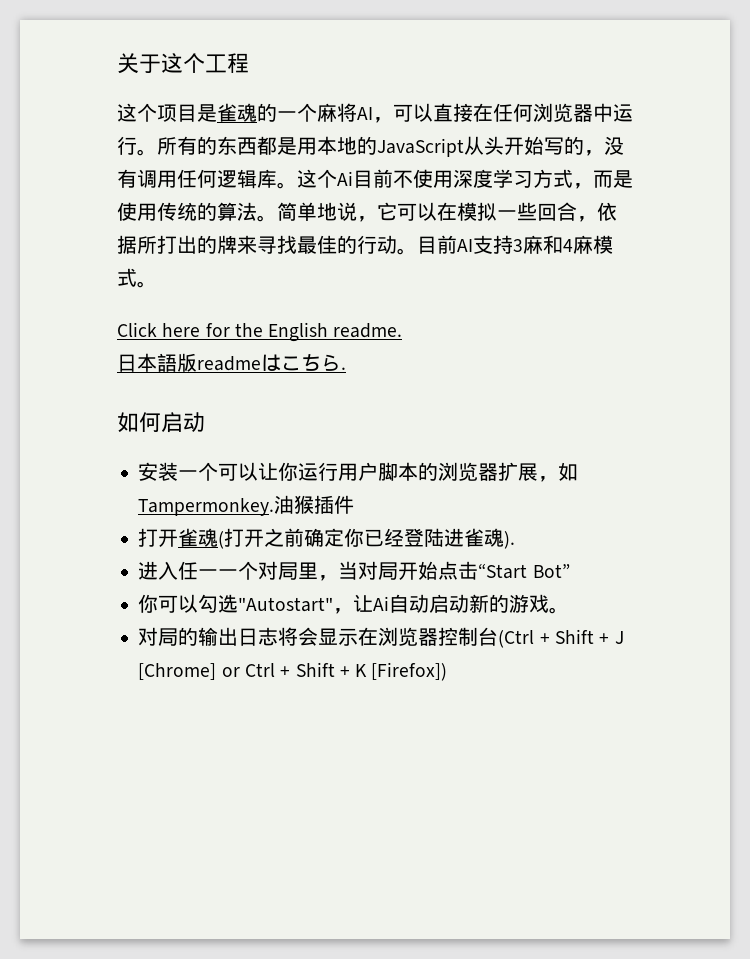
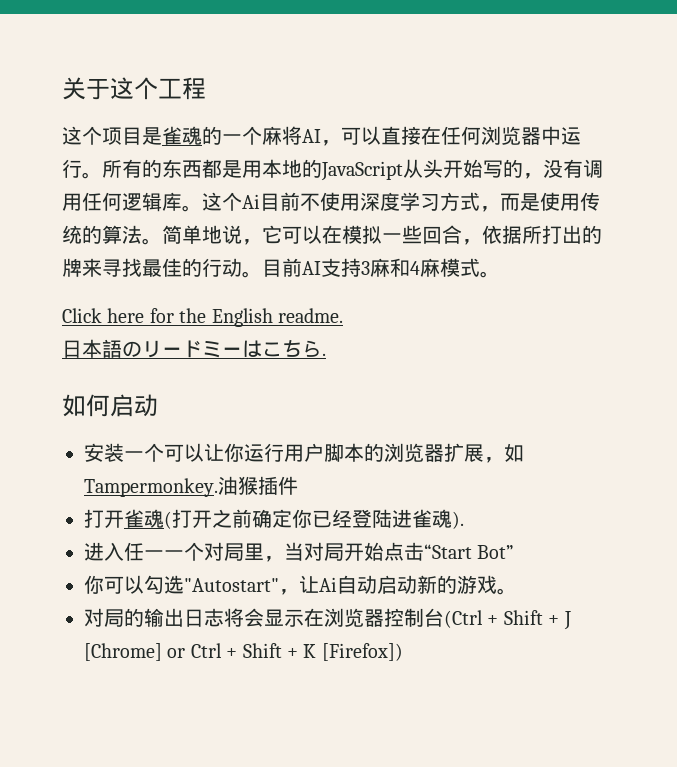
- 日本語版readmeはこちら.
+ 日本語のリードミーはこちら.

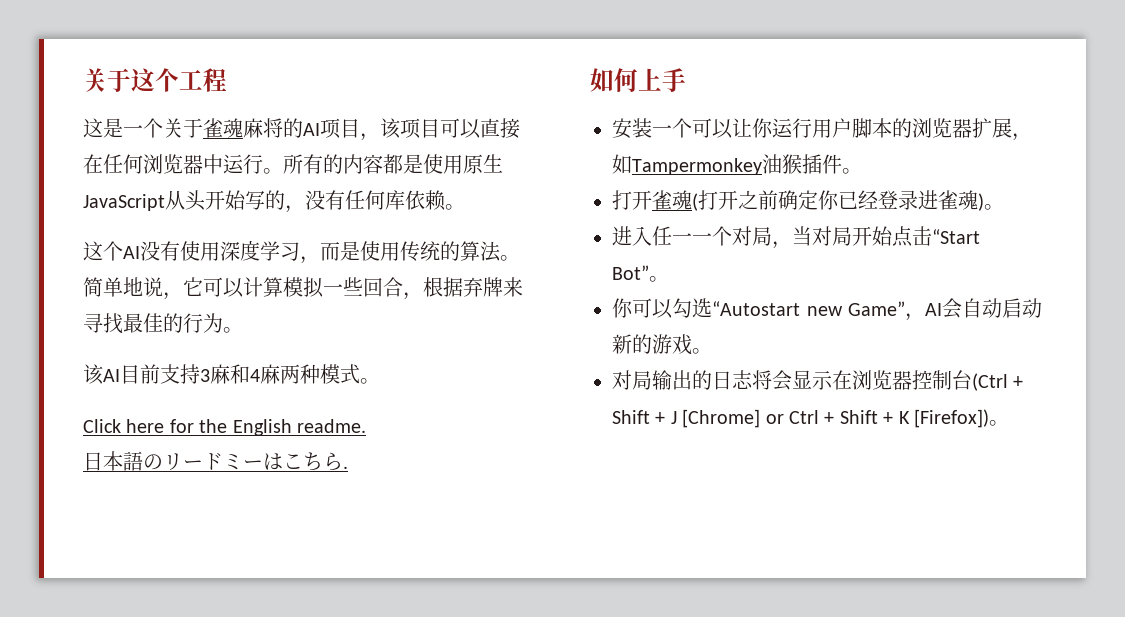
- 这个项目是雀魂的一个麻将AI，可以直接在任何浏览器中运行。
+ 这是一个关于雀魂麻将的AI项目，该项目可以直接在任何浏览器中运行。
- 所有的东西都是用本地的JavaScript从头开始写的，没有调用任何逻辑库。这个Ai目前不使用深度学习方式，而是使用传统的算法。
+ 所有的内容都是使用原生JavaScript从头开始写的，没有任何库依赖。
+ 这个AI没有使用深度学习，而是使用传统的算法。
- 简单地说，它可以在模拟一些回合，依据所打出的牌来寻找最佳的行动。目前AI支持3麻和4麻模式。
+ 简单地说，它可以计算模拟一些回合，根据弃牌来寻找最佳的行为。
+ 该AI目前支持3麻和4麻两种模式。
- 如何启动
+ 如何上手
- 安装一个可以让你运行用户脚本的浏览器扩展，如Tampermonkey.油猴插件
+ 安装一个可以让你运行用户脚本的浏览器扩展，如Tampermonkey油猴插件。
- 打开雀魂(打开之前确定你已经登陆进雀魂).
+ 打开雀魂(打开之前确定你已经登录进雀魂)。
- 进入任一一个对局里，当对局开始点击“Start Bot”
+ 进入任一一个对局，当对局开始点击“Start Bot”。
- 你可以勾选"Autostart"，让Ai自动启动新的游戏。
+ 你可以勾选“Autostart new Game”，AI会自动启动新的游戏。
- 对局的输出日志将会显示在浏览器控制台(Ctrl + Shift + J [Chrome] or Ctrl + Shift + K [Firefox])
+ 对局输出的日志将会显示在浏览器控制台(Ctrl + Shift + J [Chrome] or Ctrl + Shift + K [Firefox])。

